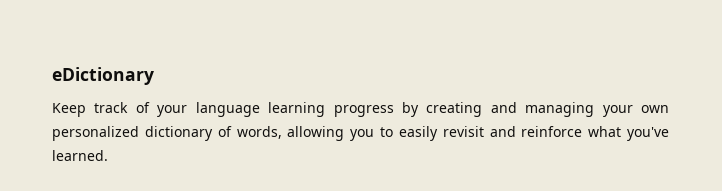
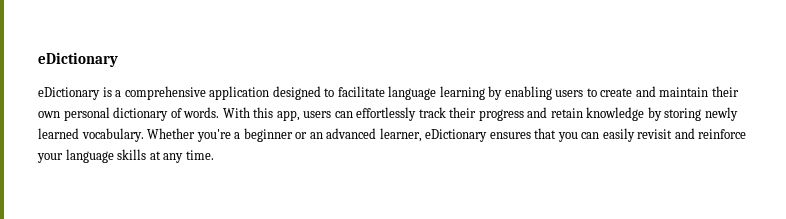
- Keep track of your language learning progress by creating and managing your own personalized dictionary of words, allowing you to easily revisit and reinforce what you've learned.
+ eDictionary is a comprehensive application designed to facilitate language learning by enabling users to create and maintain their own personal dictionary of words. With this app, users can effortlessly track their progress and retain knowledge by storing newly learned vocabulary. Whether you're a beginner or an advanced learner, eDictionary ensures that you can easily revisit and reinforce your language skills at any time.

